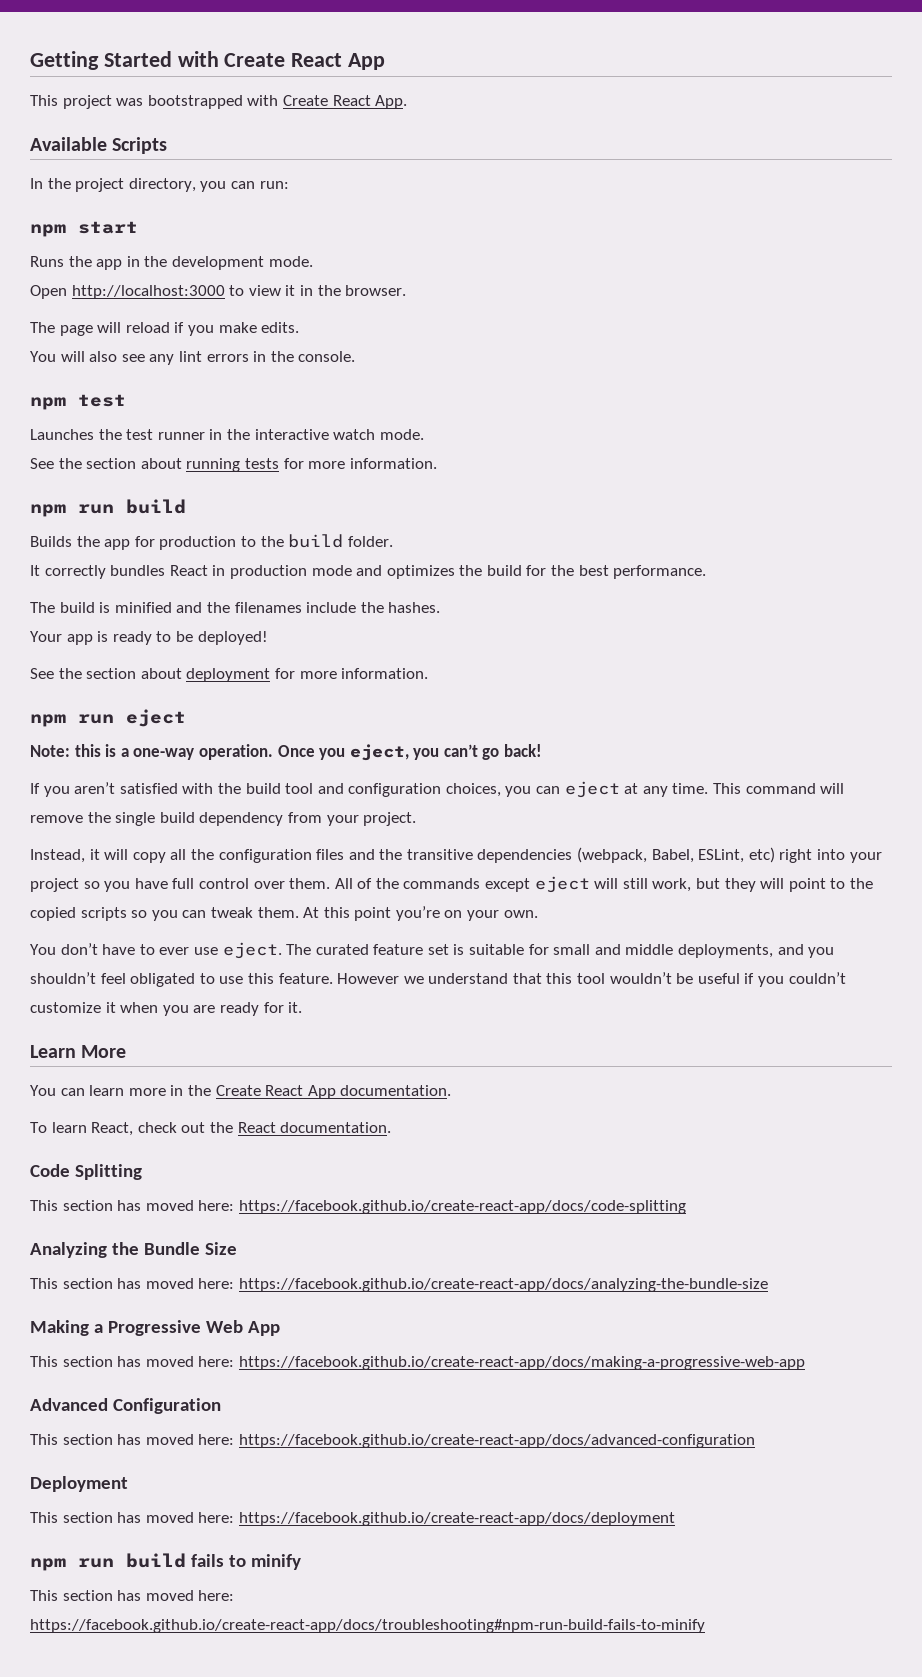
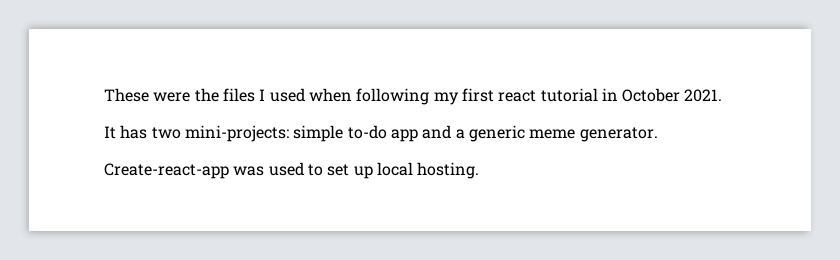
- Getting Started with Create React App
- This project was bootstrapped with Create React App.
- Available Scripts
- In the project directory, you can run:
- npm start
- Runs the app in the development mode.
- Open http://localhost:3000 to view it in the browser.
- The page will reload if you make edits.
- You will also see any lint errors in the console.
- npm test
- Launches the test runner in the interactive watch mode.
- See the section about running tests for more information.
- npm run build
- Builds the app for production to the build folder.
- It correctly bundles React in production mode and optimizes the build for the best performance.
- The build is minified and the filenames include the hashes.
- Your app is ready to be deployed!
- See the section about deployment for more information.
- npm run eject
- Note: this is a one-way operation. Once you eject, you can’t go back!
- If you aren’t satisfied with the build tool and configuration choices, you can eject at any time. This command will remove the single build dependency from your project.
- Instead, it will copy all the configuration files and the transitive dependencies (webpack, Babel, ESLint, etc) right into your project so you have full control over them. All of the commands except eject will still work, but they will point to the copied scripts so you can tweak them. At this point you’re on your own.
- You don’t have to ever use eject. The curated feature set is suitable for small and middle deployments, and you shouldn’t feel obligated to use this feature. However we understand that this tool wouldn’t be useful if you couldn’t customize it when you are ready for it.
- Learn More
- You can learn more in the Create React App documentation.
- To learn React, check out the React documentation.
- Code Splitting
- This section has moved here: https://facebook.github.io/create-react-app/docs/code-splitting
- Analyzing the Bundle Size
- This section has moved here: https://facebook.github.io/create-react-app/docs/analyzing-the-bundle-size
- Making a Progressive Web App
- This section has moved here: https://facebook.github.io/create-react-app/docs/making-a-progressive-web-app
- Advanced Configuration
- This section has moved here: https://facebook.github.io/create-react-app/docs/advanced-configuration
- Deployment
- This section has moved here: https://facebook.github.io/create-react-app/docs/deployment
- npm run build fails to minify
- This section has moved here: https://facebook.github.io/create-react-app/docs/troubleshooting#npm-run-build-fails-to-minify
+ These were the files I used when following my first react tutorial in October 2021.
+ It has two mini-projects: simple to-do app and a generic meme generator.
+ Create-react-app was used to set up local hosting.

